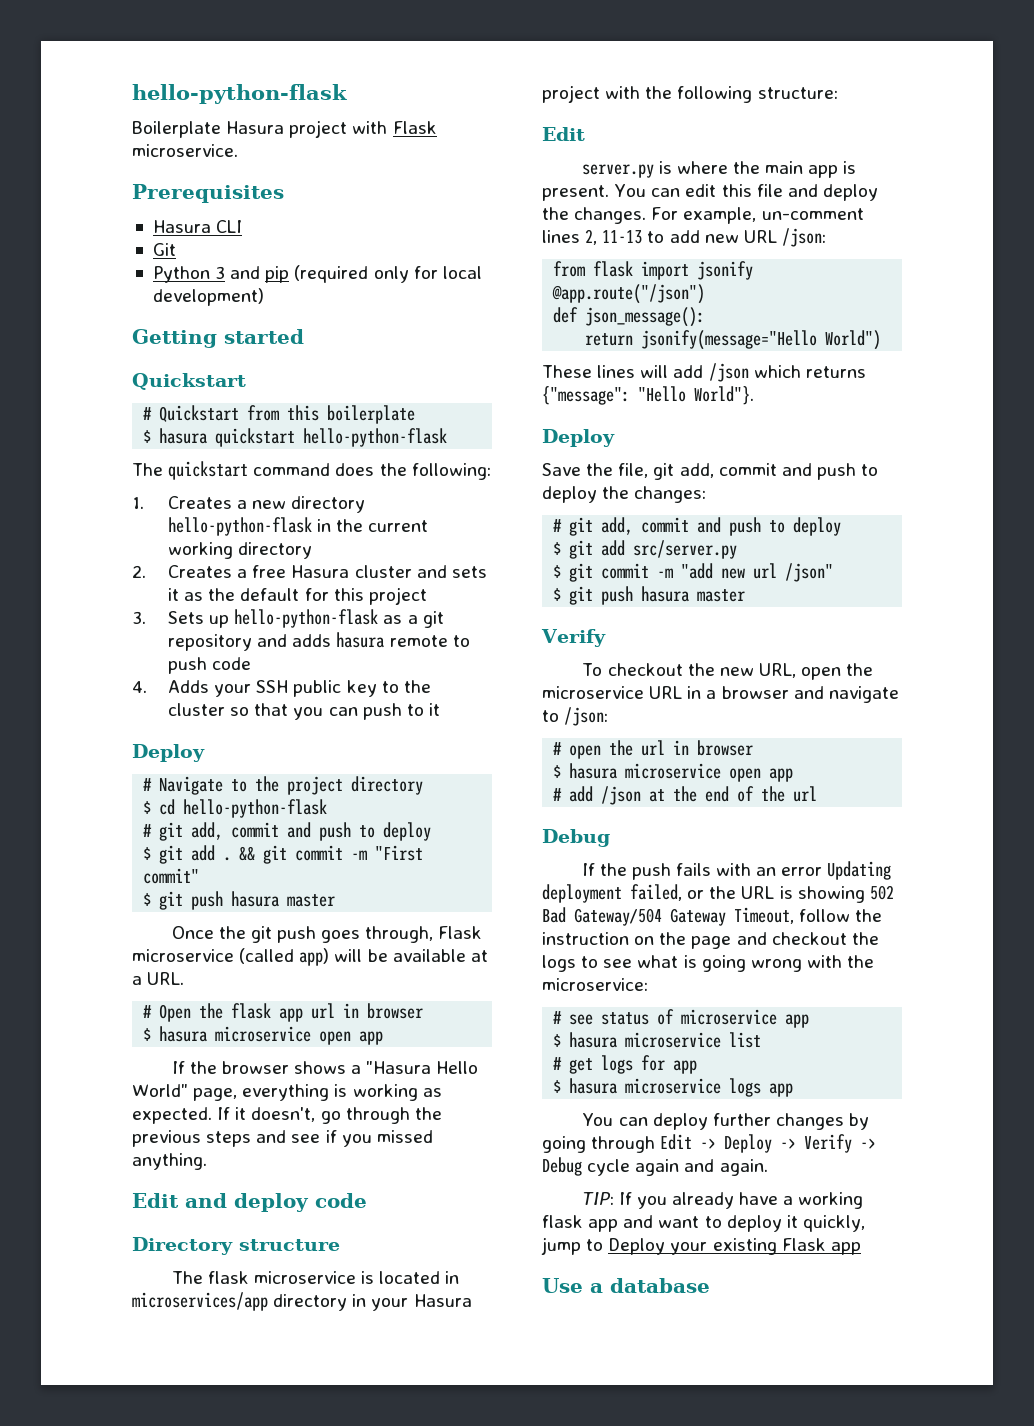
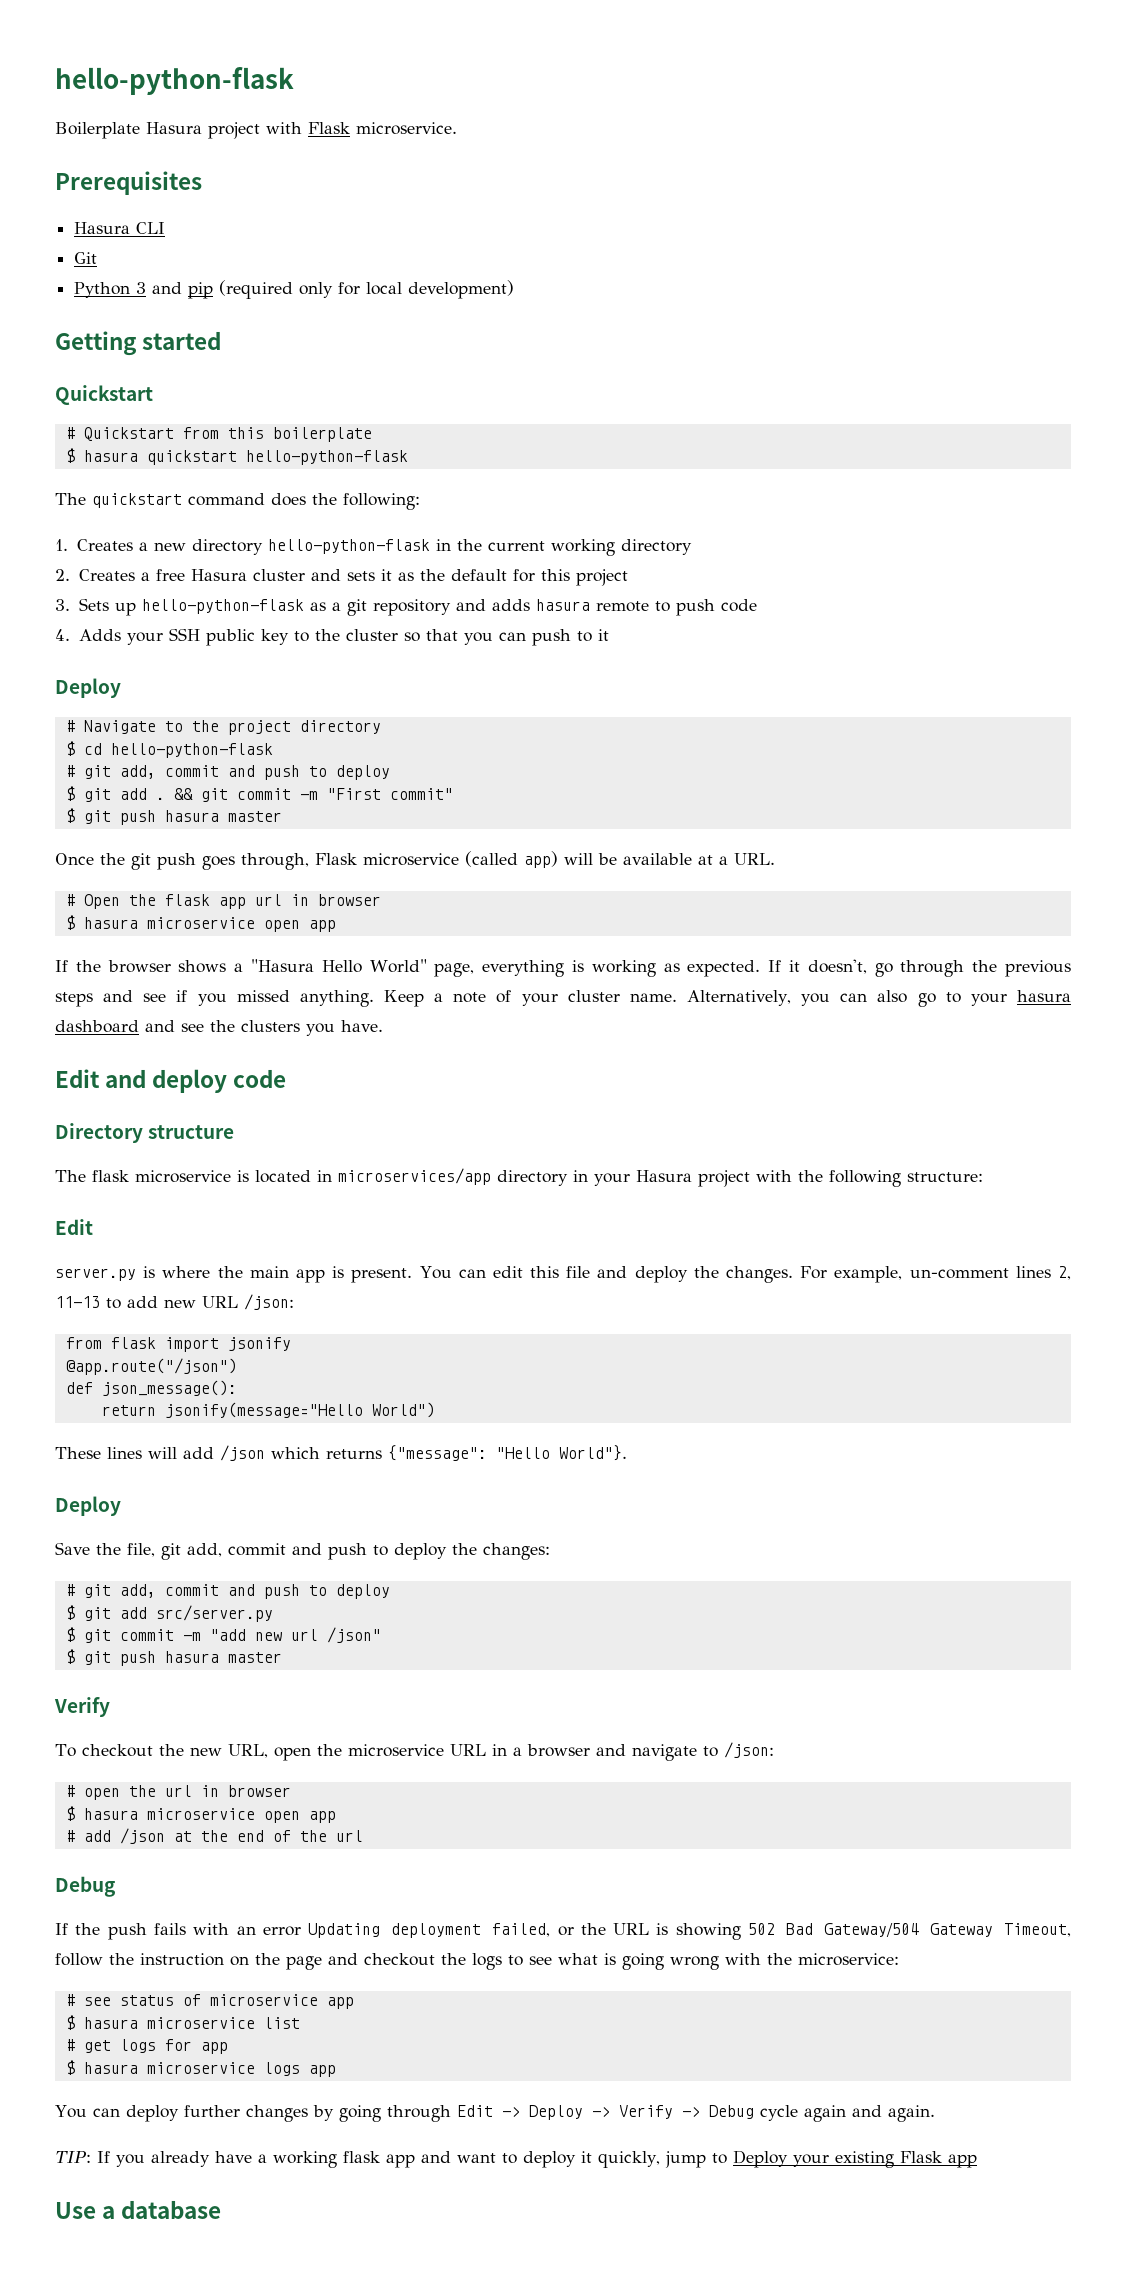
+ Keep a note of your cluster name. Alternatively, you can also go to your hasura dashboard and see the clusters you have.

